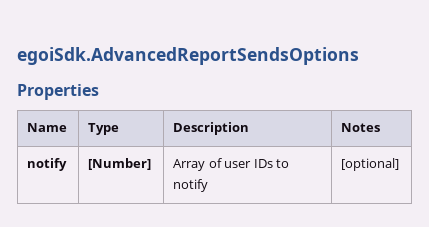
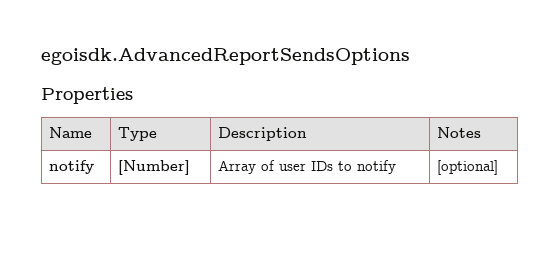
- egoiSdk.AdvancedReportSendsOptions
+ egoisdk.AdvancedReportSendsOptions

